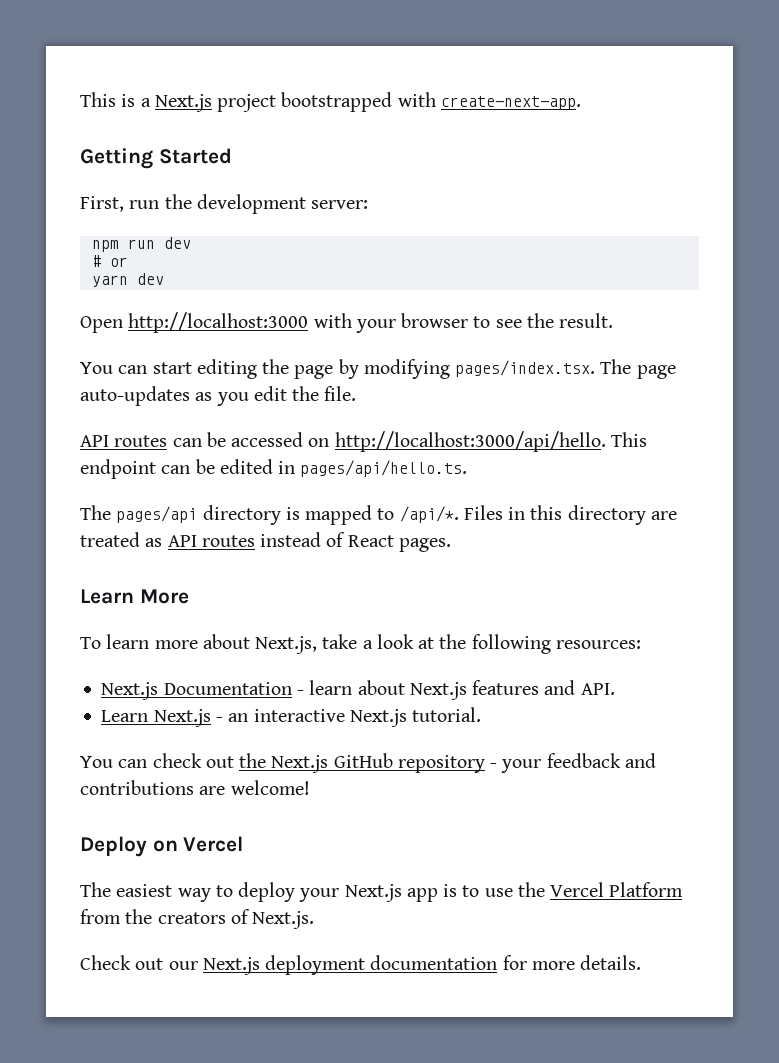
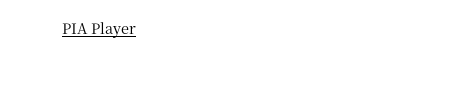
- This is a Next.js project bootstrapped with create-next-app.
- Getting Started
- First, run the development server:
- npm run dev
- # or
- yarn dev
- Open http://localhost:3000 with your browser to see the result.
- You can start editing the page by modifying pages/index.tsx. The page auto-updates as you edit the file.
- API routes can be accessed on http://localhost:3000/api/hello. This endpoint can be edited in pages/api/hello.ts.
- The pages/api directory is mapped to /api/*. Files in this directory are treated as API routes instead of React pages.
- Learn More
- To learn more about Next.js, take a look at the following resources:
- Next.js Documentation - learn about Next.js features and API.
- Learn Next.js - an interactive Next.js tutorial.
- You can check out the Next.js GitHub repository - your feedback and contributions are welcome!
- Deploy on Vercel
- The easiest way to deploy your Next.js app is to use the Vercel Platform from the creators of Next.js.
- Check out our Next.js deployment documentation for more details.
+ PIA Player

